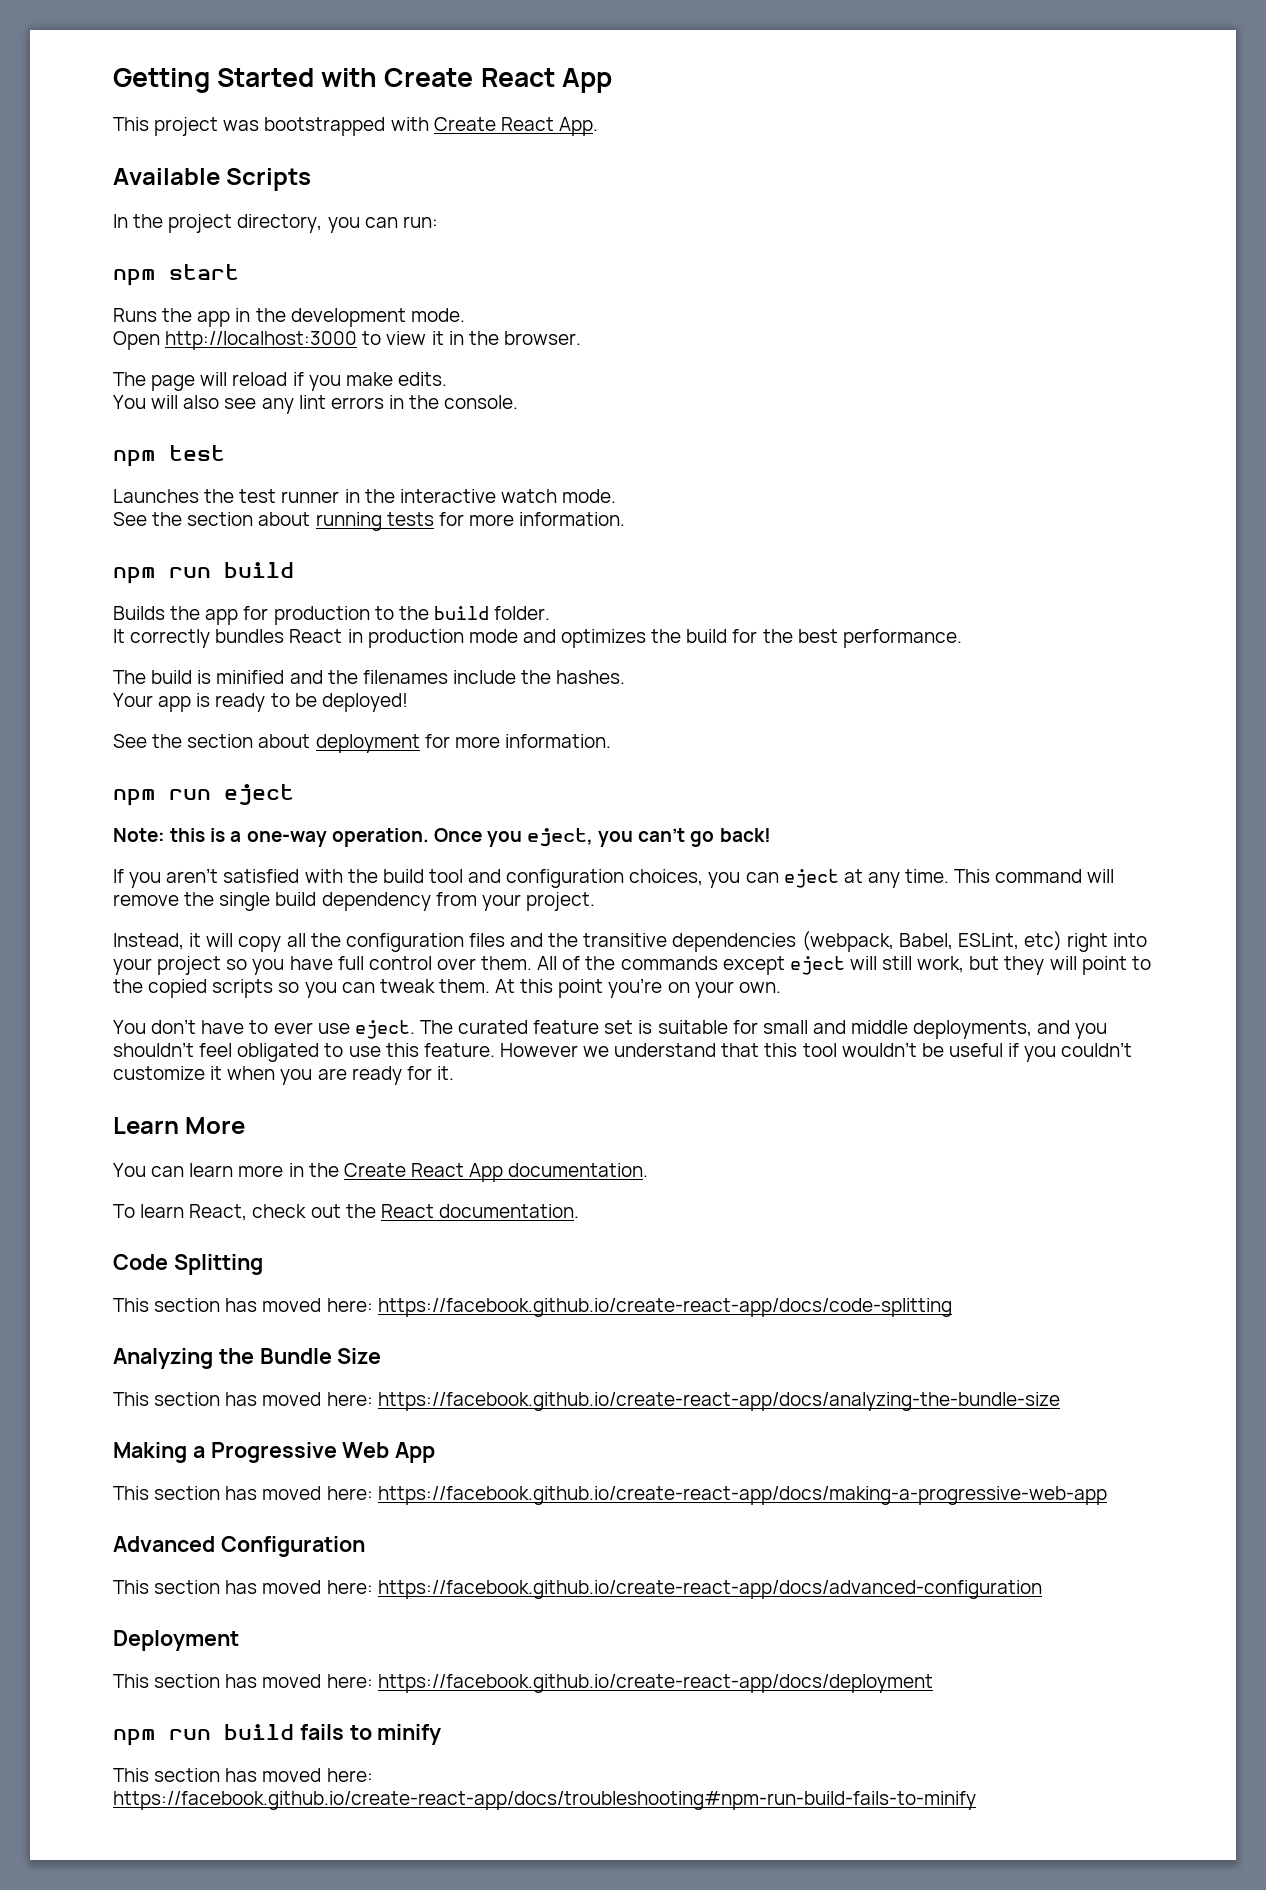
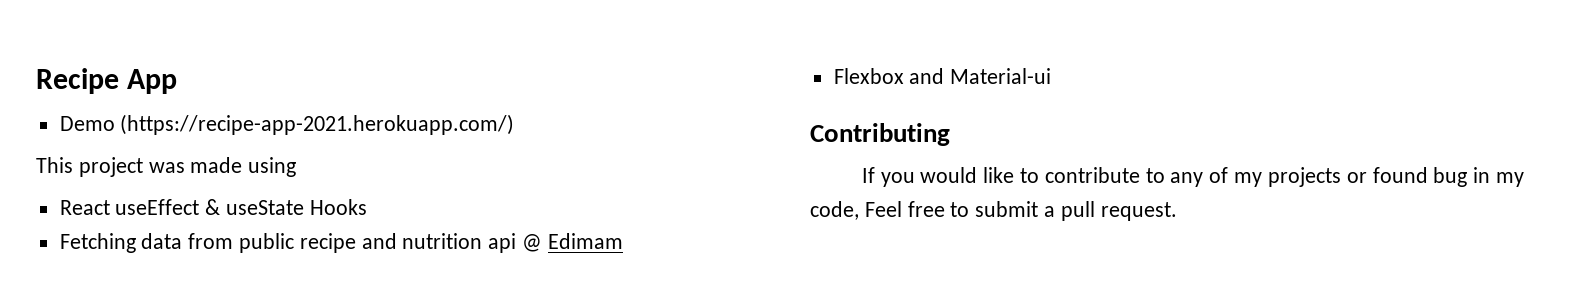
- Getting Started with Create React App
+ Recipe App
+ Demo (https://recipe-app-2021.herokuapp.com/)
- This project was bootstrapped with Create React App.
- Available Scripts
- In the project directory, you can run:
- npm start
- Runs the app in the development mode.
- Open http://localhost:3000 to view it in the browser.
- The page will reload if you make edits.
- You will also see any lint errors in the console.
- npm test
- Launches the test runner in the interactive watch mode.
- See the section about running tests for more information.
- npm run build
- Builds the app for production to the build folder.
- It correctly bundles React in production mode and optimizes the build for the best performance.
- The build is minified and the filenames include the hashes.
- Your app is ready to be deployed!
- See the section about deployment for more information.
- npm run eject
- Note: this is a one-way operation. Once you eject, you can’t go back!
- If you aren’t satisfied with the build tool and configuration choices, you can eject at any time. This command will remove the single build dependency from your project.
- Instead, it will copy all the configuration files and the transitive dependencies (webpack, Babel, ESLint, etc) right into your project so you have full control over them. All of the commands except eject will still work, but they will point to the copied scripts so you can tweak them. At this point you’re on your own.
- You don’t have to ever use eject. The curated feature set is suitable for small and middle deployments, and you shouldn’t feel obligated to use this feature. However we understand that this tool wouldn’t be useful if you couldn’t customize it when you are ready for it.
- Learn More
- You can learn more in the Create React App documentation.
- To learn React, check out the React documentation.
- Code Splitting
- This section has moved here: https://facebook.github.io/create-react-app/docs/code-splitting
- Analyzing the Bundle Size
- This section has moved here: https://facebook.github.io/create-react-app/docs/analyzing-the-bundle-size
- Making a Progressive Web App
- This section has moved here: https://facebook.github.io/create-react-app/docs/making-a-progressive-web-app
- Advanced Configuration
- This section has moved here: https://facebook.github.io/create-react-app/docs/advanced-configuration
- Deployment
- This section has moved here: https://facebook.github.io/create-react-app/docs/deployment
- npm run build fails to minify
- This section has moved here: https://facebook.github.io/create-react-app/docs/troubleshooting#npm-run-build-fails-to-minify
+ This project was made using
+ React useEffect & useState Hooks
+ Fetching data from public recipe and nutrition api @ Edimam
+ Flexbox and Material-ui
+ Contributing
+ If you would like to contribute to any of my projects or found bug in my code, Feel free to submit a pull request.

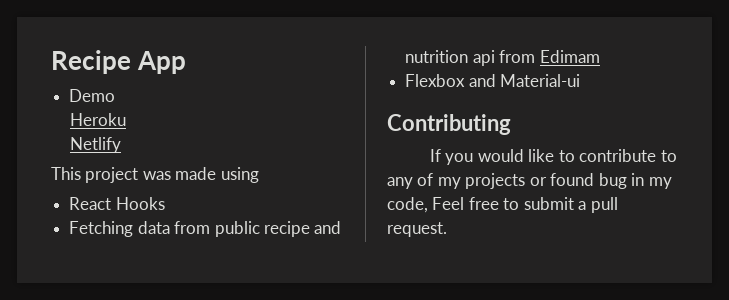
- Demo (https://recipe-app-2021.herokuapp.com/)
+ Demo
+ Heroku
+ Netlify
- React useEffect & useState Hooks
+ React Hooks
- Fetching data from public recipe and nutrition api @ Edimam
+ Fetching data from public recipe and nutrition api from Edimam

